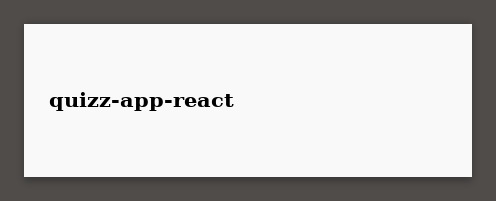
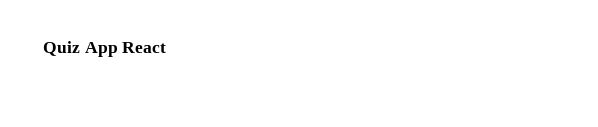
- quizz-app-react
+ Quiz App React

